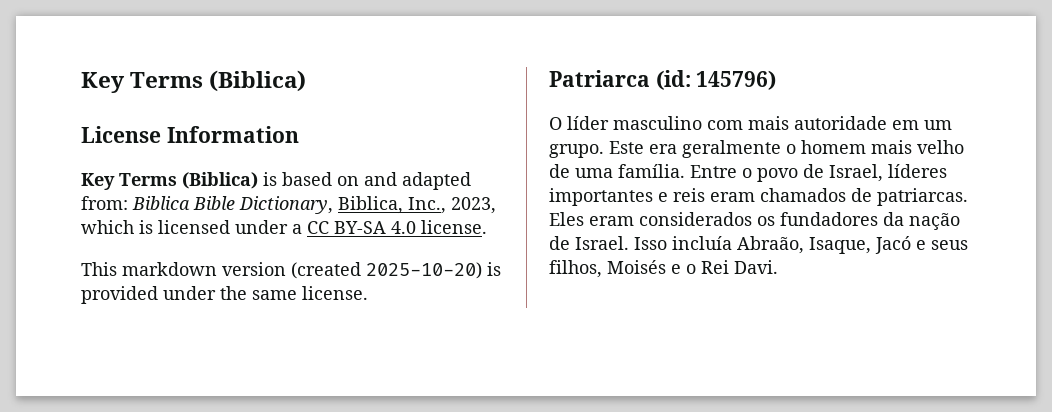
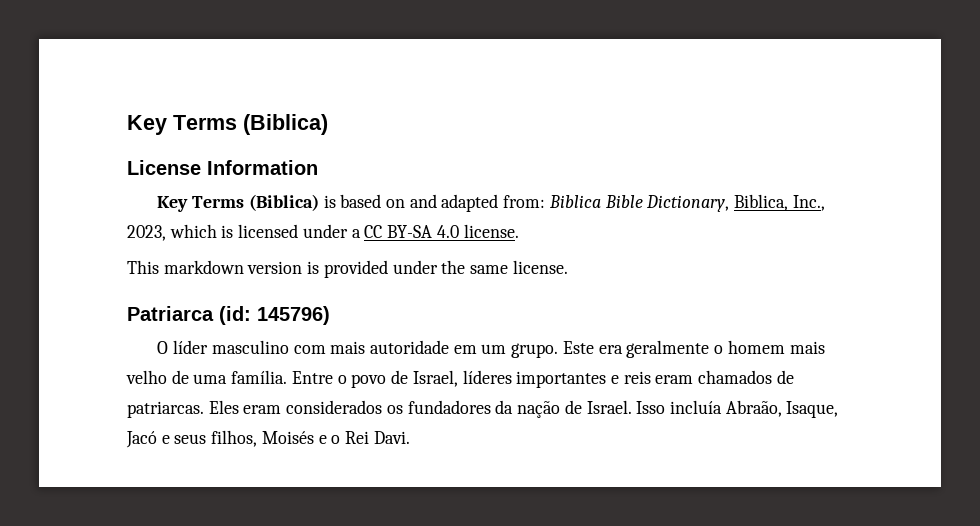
- This markdown version (created 2025-10-20) is provided under the same license.
+ This markdown version is provided under the same license.

